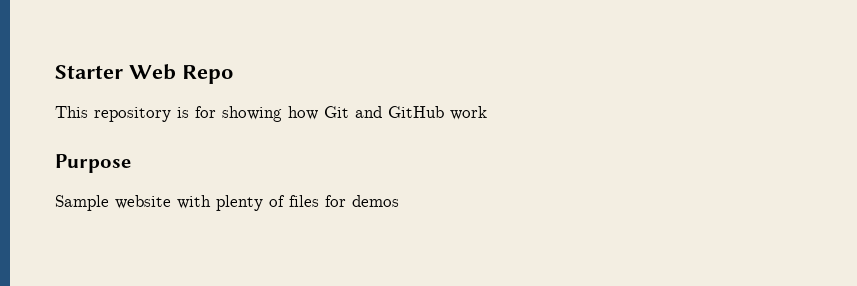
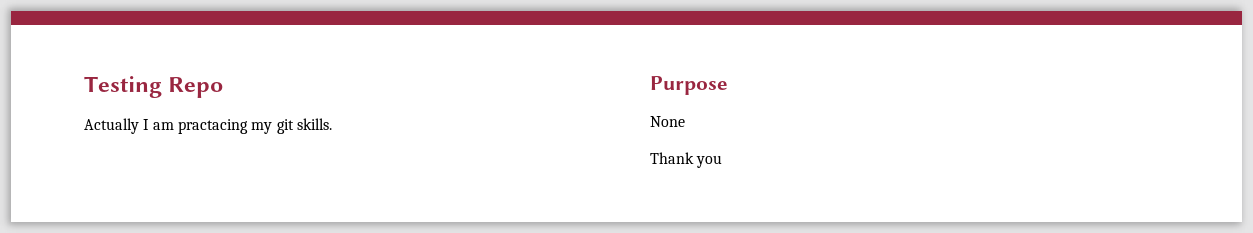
- Starter Web Repo
+ Testing Repo
- This repository is for showing how Git and GitHub work
+ Actually I am practacing my git skills.
  Purpose
- Sample website with plenty of files for demos
+ None
+ Thank you

